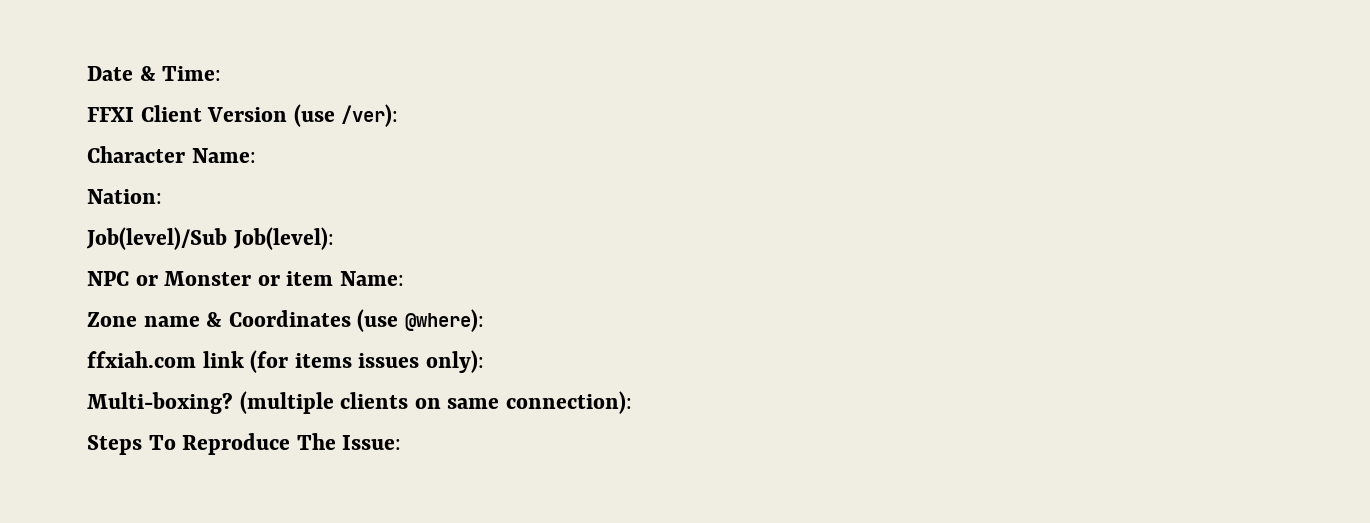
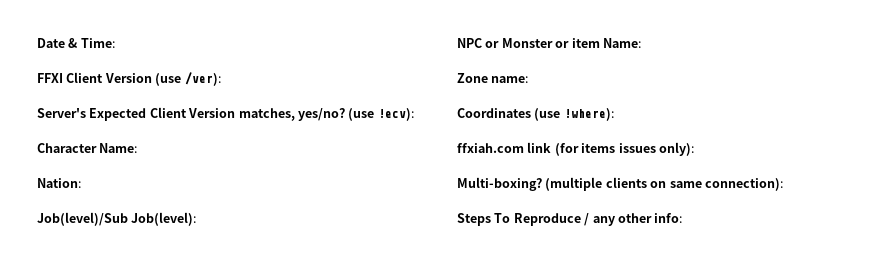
+ Server's Expected Client Version matches, yes/no? (use !ecv):
- Zone name & Coordinates (use @where):
+ Zone name:
+ Coordinates (use !where):
- Steps To Reproduce The Issue:
+ Steps To Reproduce / any other info:

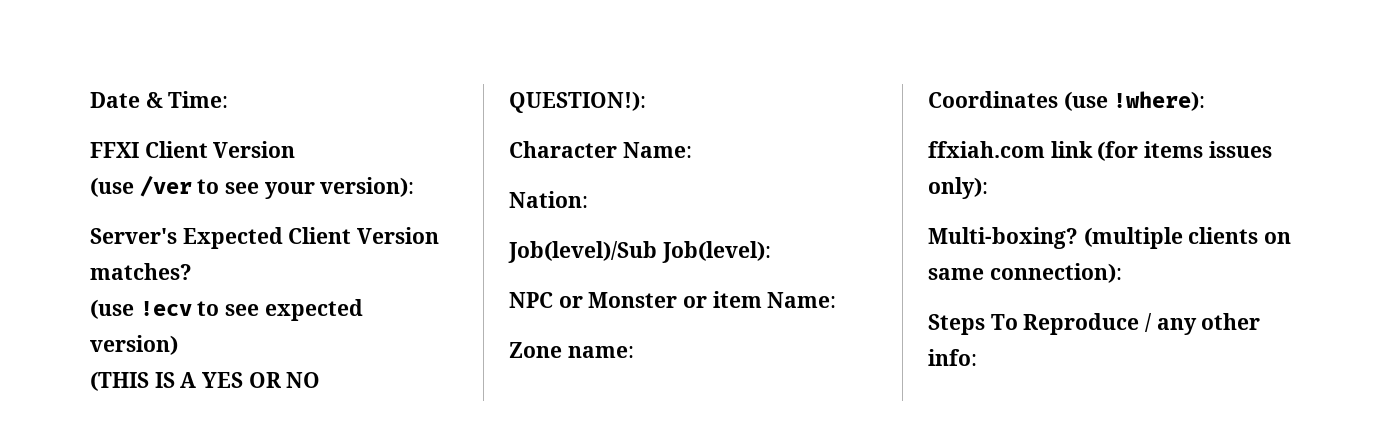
- FFXI Client Version (use /ver):
- Server's Expected Client Version matches, yes/no? (use !ecv):
+ FFXI Client Version
+ (use /ver to see your version):
+ Server's Expected Client Version matches?
+ (use !ecv to see expected version)
+ (THIS IS A YES OR NO QUESTION!):

